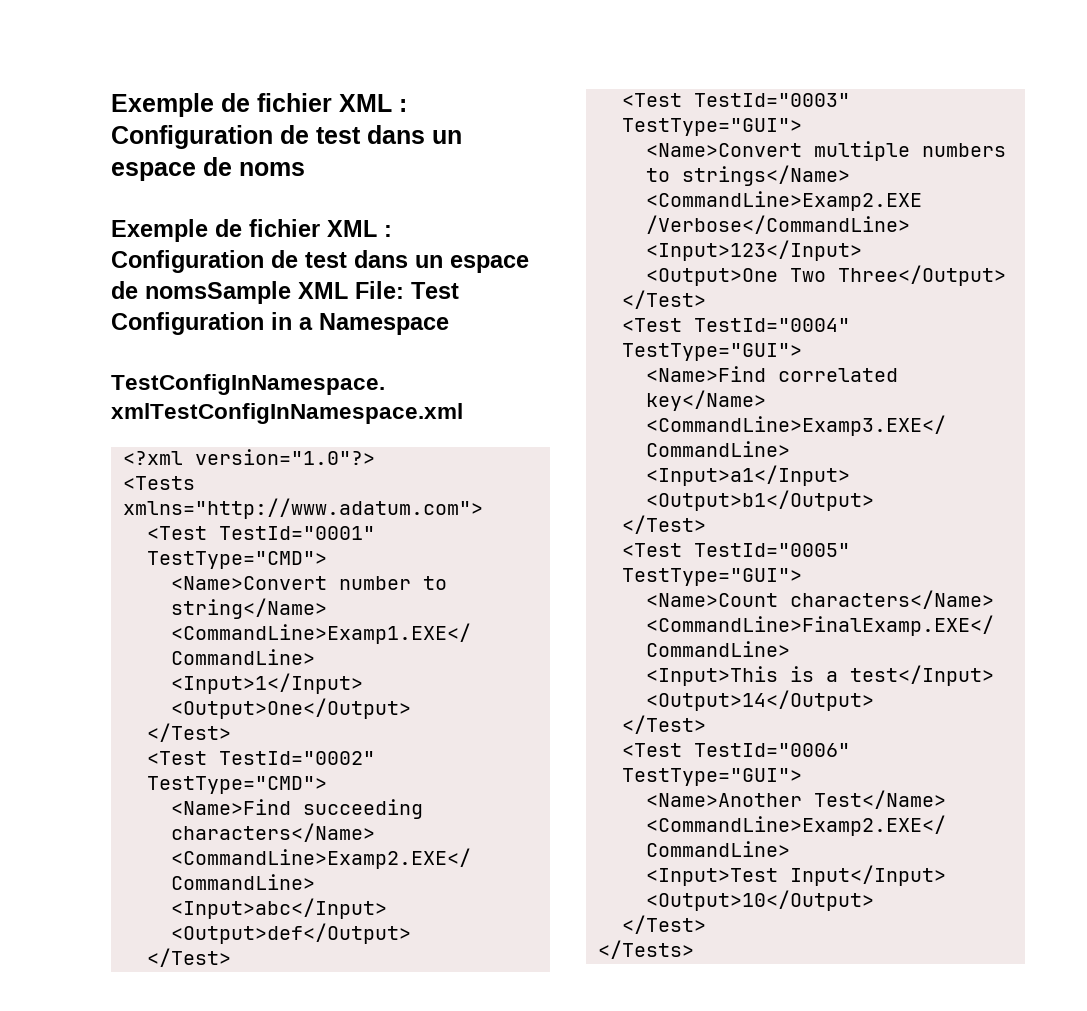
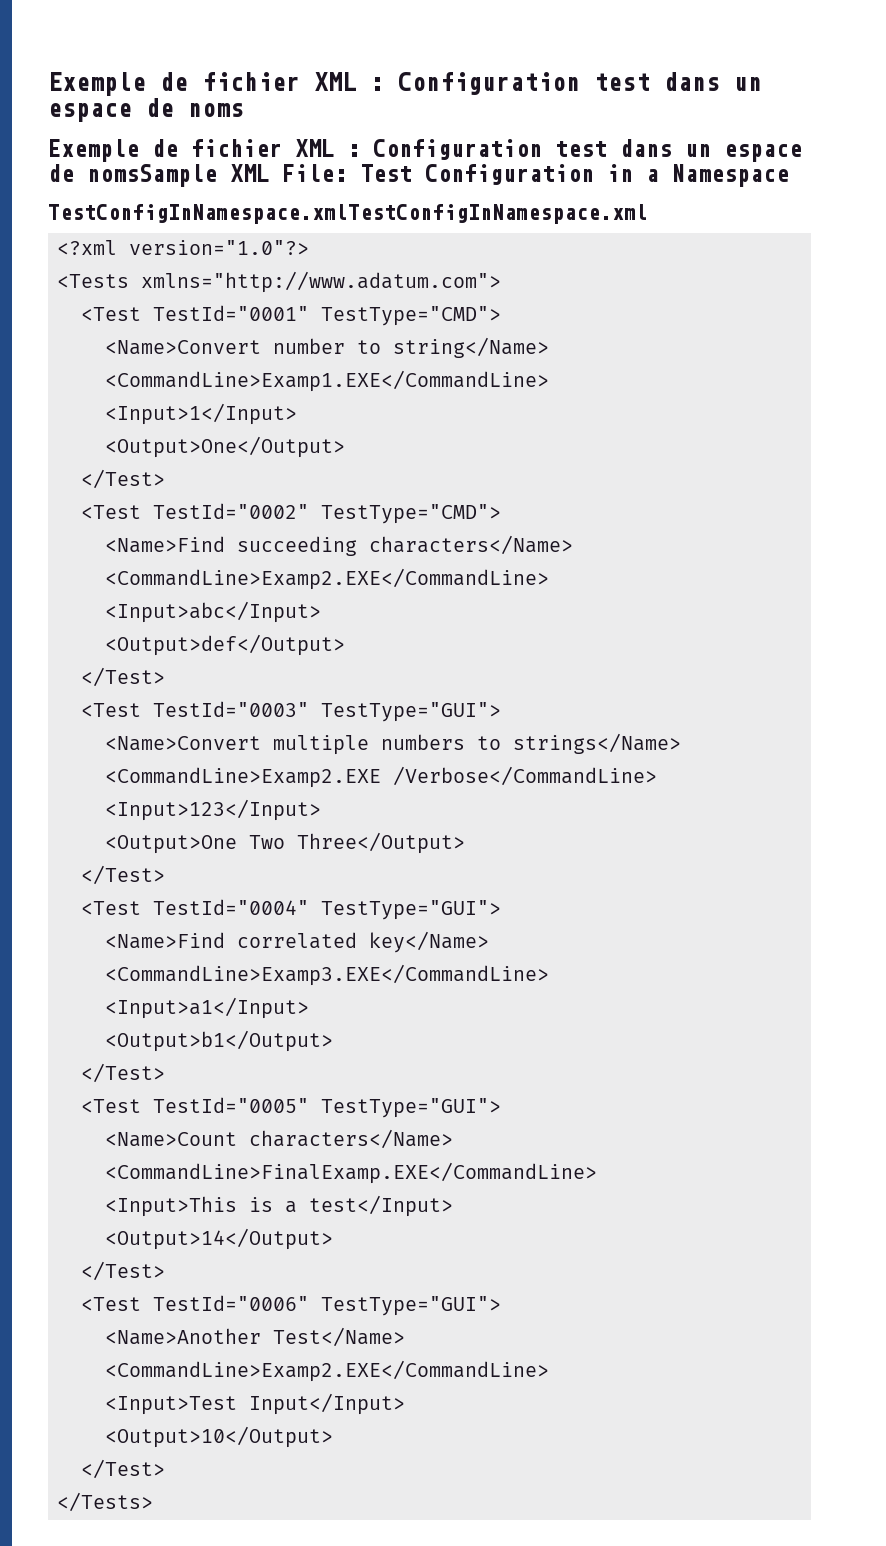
- Exemple de fichier XML : Configuration de test dans un espace de noms
+ Exemple de fichier XML : Configuration test dans un espace de noms
- Exemple de fichier XML : Configuration de test dans un espace de nomsSample XML File: Test Configuration in a Namespace
+ Exemple de fichier XML : Configuration test dans un espace de nomsSample XML File: Test Configuration in a Namespace

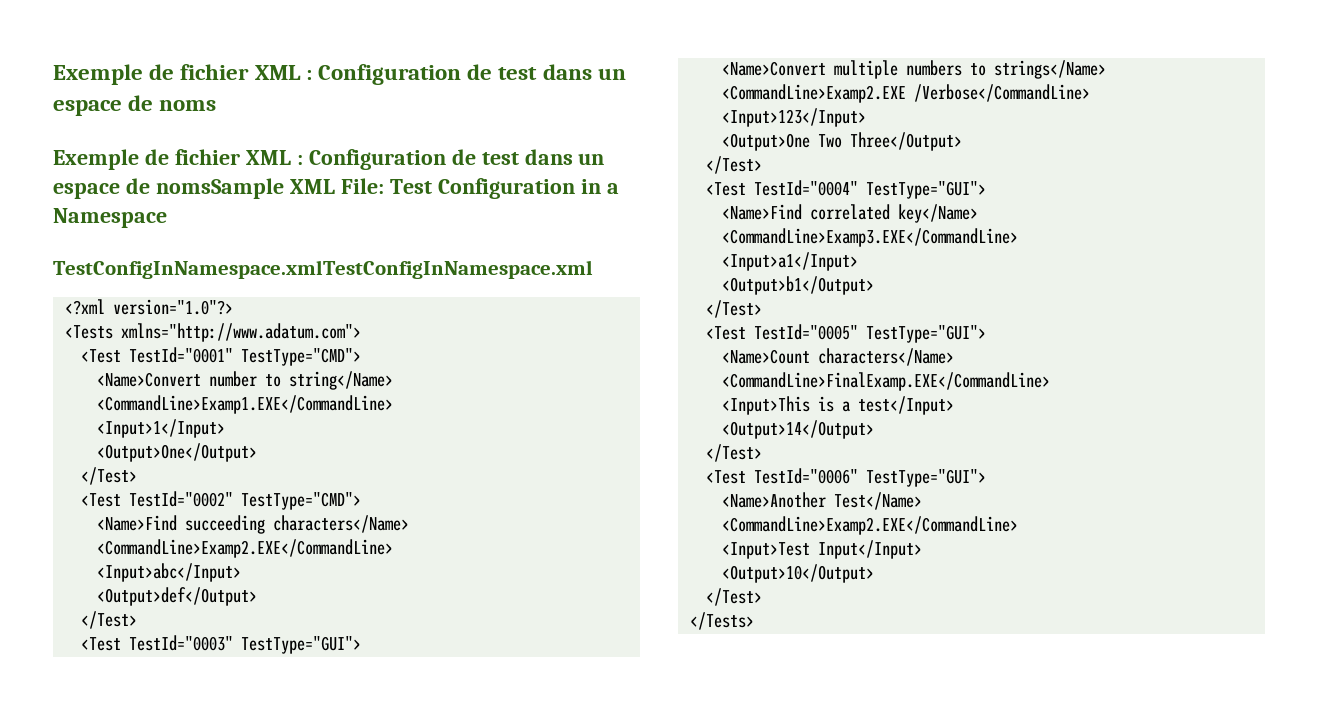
- Exemple de fichier XML : Configuration test dans un espace de noms
+ Exemple de fichier XML : Configuration de test dans un espace de noms
- Exemple de fichier XML : Configuration test dans un espace de nomsSample XML File: Test Configuration in a Namespace
+ Exemple de fichier XML : Configuration de test dans un espace de nomsSample XML File: Test Configuration in a Namespace

